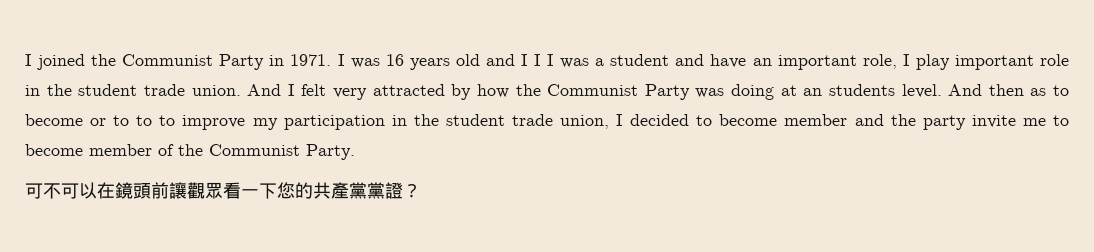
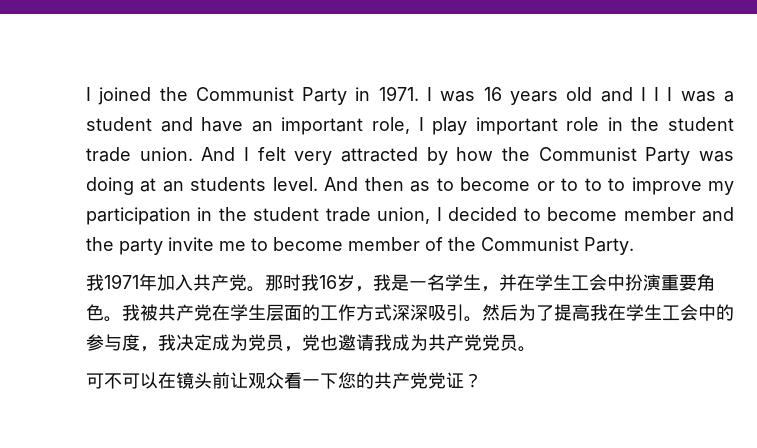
+ 我1971年加入共产党。那时我16岁，我是一名学生，并在学生工会中扮演重要角色。我被共产党在学生层面的工作方式深深吸引。然后为了提高我在学生工会中的参与度，我决定成为党员，党也邀请我成为共产党党员。
- 可不可以在鏡頭前讓觀眾看一下您的共產黨黨證？
+ 可不可以在镜头前让观众看一下您的共产党党证？

